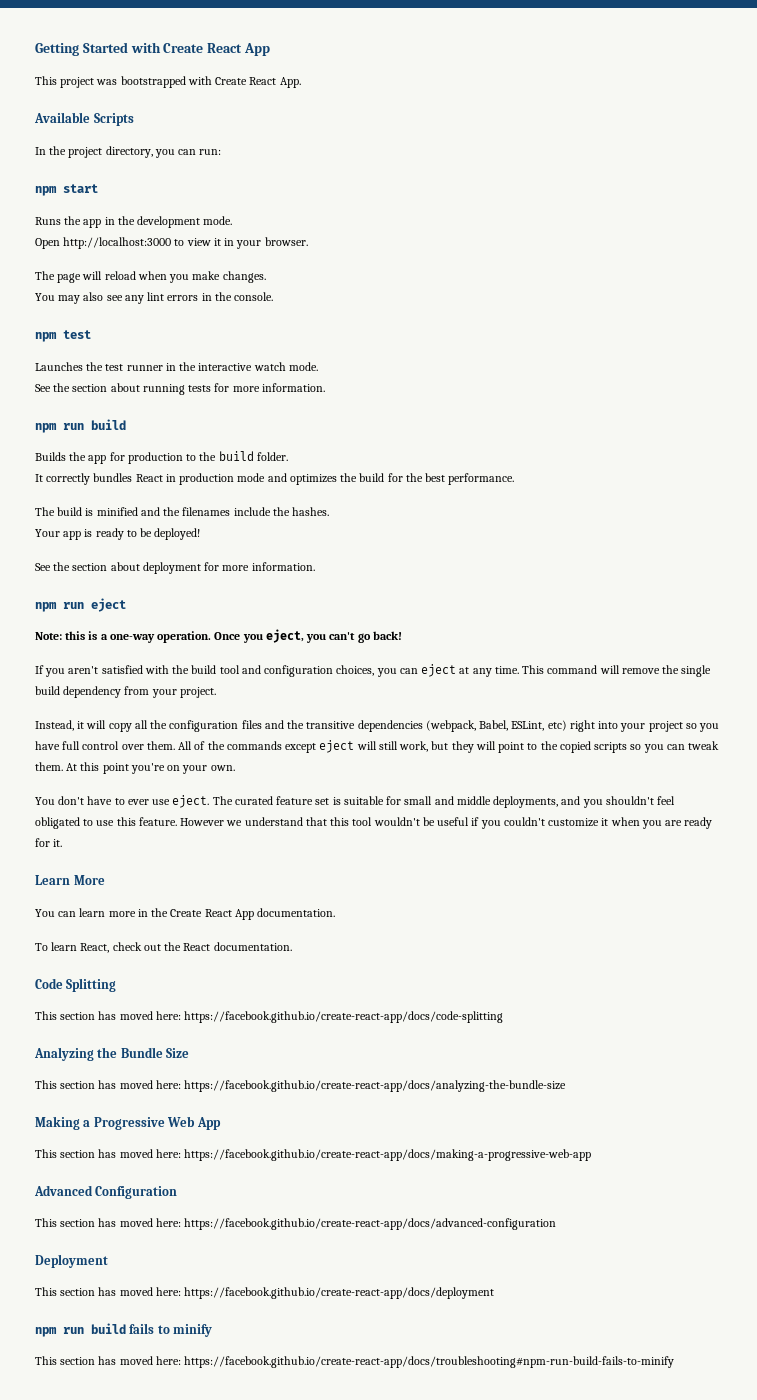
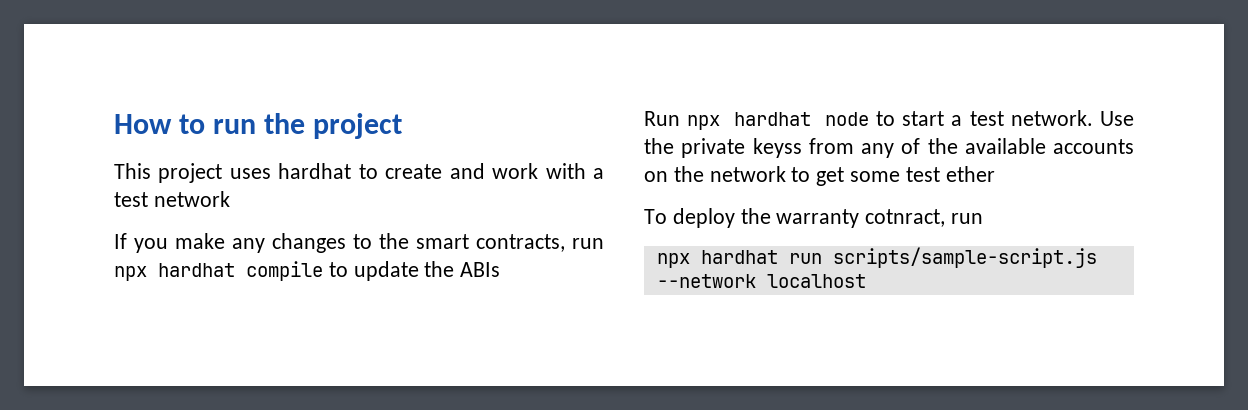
- Getting Started with Create React App
- This project was bootstrapped with Create React App.
- Available Scripts
- In the project directory, you can run:
- npm start
- Runs the app in the development mode.
- Open http://localhost:3000 to view it in your browser.
- The page will reload when you make changes.
- You may also see any lint errors in the console.
- npm test
- Launches the test runner in the interactive watch mode.
- See the section about running tests for more information.
- npm run build
- Builds the app for production to the build folder.
- It correctly bundles React in production mode and optimizes the build for the best performance.
- The build is minified and the filenames include the hashes.
- Your app is ready to be deployed!
- See the section about deployment for more information.
- npm run eject
- Note: this is a one-way operation. Once you eject, you can't go back!
- If you aren't satisfied with the build tool and configuration choices, you can eject at any time. This command will remove the single build dependency from your project.
- Instead, it will copy all the configuration files and the transitive dependencies (webpack, Babel, ESLint, etc) right into your project so you have full control over them. All of the commands except eject will still work, but they will point to the copied scripts so you can tweak them. At this point you're on your own.
- You don't have to ever use eject. The curated feature set is suitable for small and middle deployments, and you shouldn't feel obligated to use this feature. However we understand that this tool wouldn't be useful if you couldn't customize it when you are ready for it.
- Learn More
- You can learn more in the Create React App documentation.
- To learn React, check out the React documentation.
- Code Splitting
- This section has moved here: https://facebook.github.io/create-react-app/docs/code-splitting
- Analyzing the Bundle Size
- This section has moved here: https://facebook.github.io/create-react-app/docs/analyzing-the-bundle-size
- Making a Progressive Web App
- This section has moved here: https://facebook.github.io/create-react-app/docs/making-a-progressive-web-app
- Advanced Configuration
- This section has moved here: https://facebook.github.io/create-react-app/docs/advanced-configuration
- Deployment
- This section has moved here: https://facebook.github.io/create-react-app/docs/deployment
- npm run build fails to minify
- This section has moved here: https://facebook.github.io/create-react-app/docs/troubleshooting#npm-run-build-fails-to-minify
+ How to run the project
+ This project uses hardhat to create and work with a test network
+ If you make any changes to the smart contracts, run npx hardhat compile to update the ABIs
+ Run npx hardhat node to start a test network. Use the private keyss from any of the available accounts on the network to get some test ether
+ To deploy the warranty cotnract, run
+ npx hardhat run scripts/sample-script.js --network localhost

